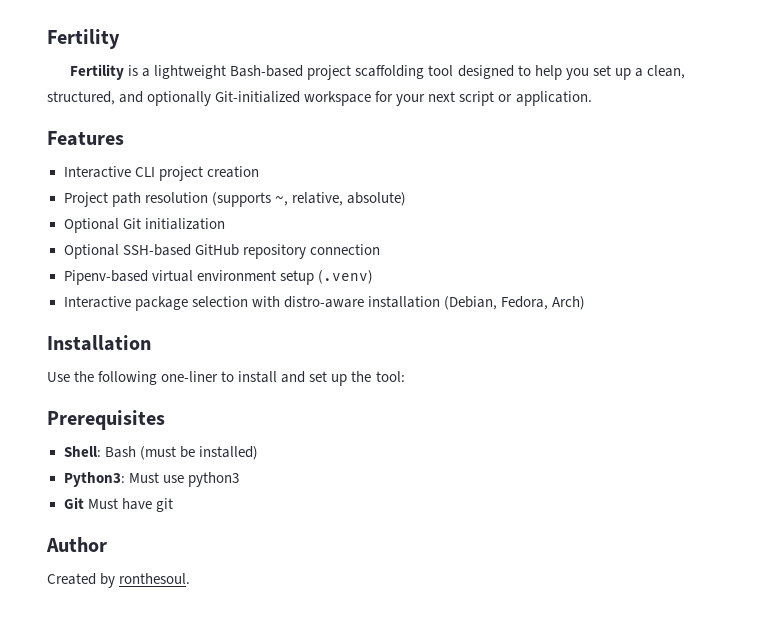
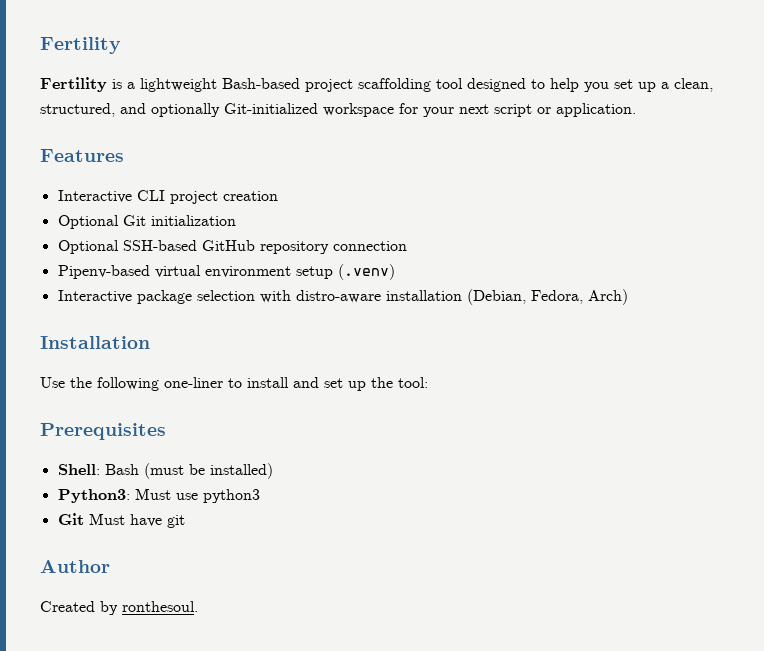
- Project path resolution (supports ~, relative, absolute)

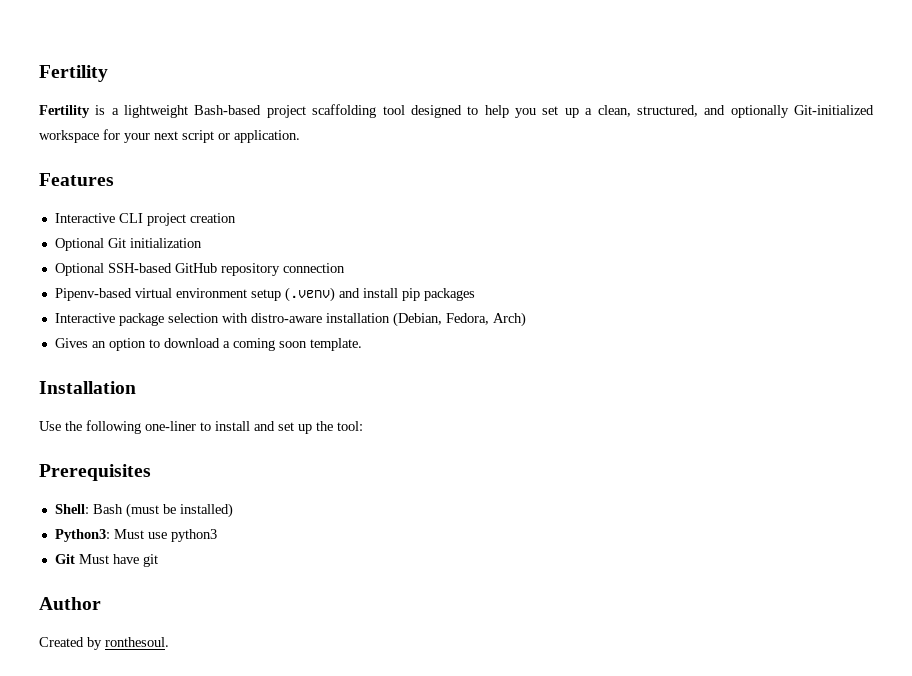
- Pipenv-based virtual environment setup (.venv)
+ Pipenv-based virtual environment setup (.venv) and install pip packages
+ Gives an option to download a coming soon template.

